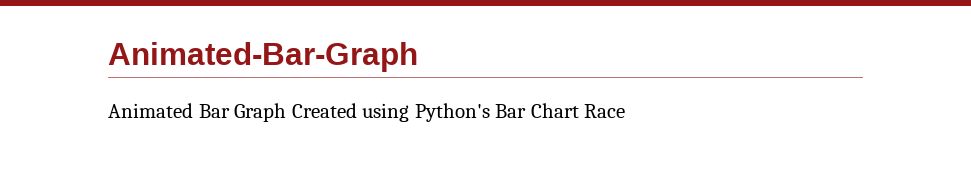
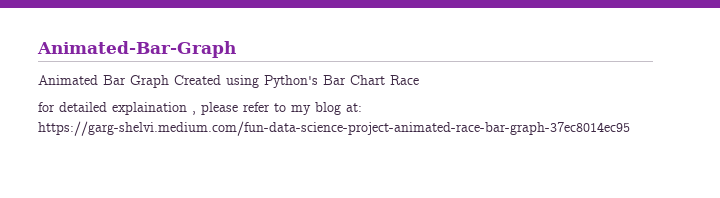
+ for detailed explaination , please refer to my blog at: https://garg-shelvi.medium.com/fun-data-science-project-animated-race-bar-graph-37ec8014ec95

